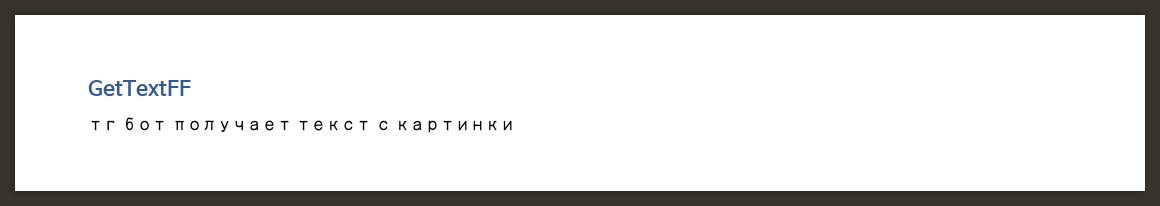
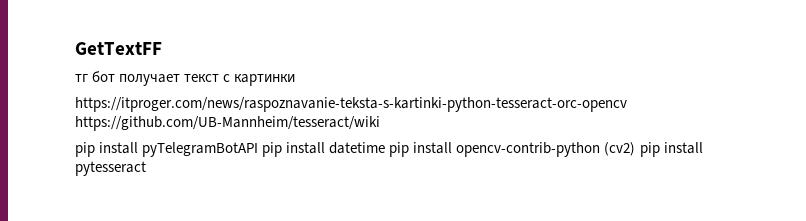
+ https://itproger.com/news/raspoznavanie-teksta-s-kartinki-python-tesseract-orc-opencv https://github.com/UB-Mannheim/tesseract/wiki
+ pip install pyTelegramBotAPI pip install datetime pip install opencv-contrib-python (cv2) pip install pytesseract

